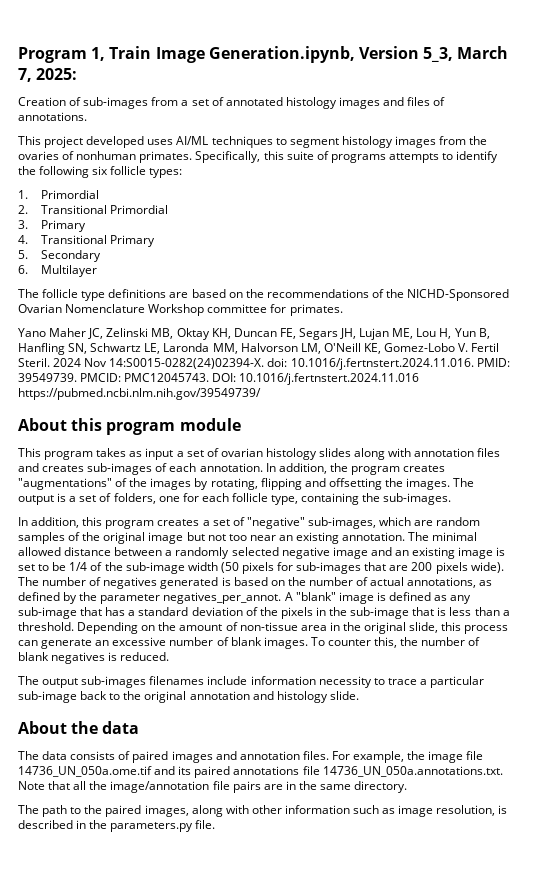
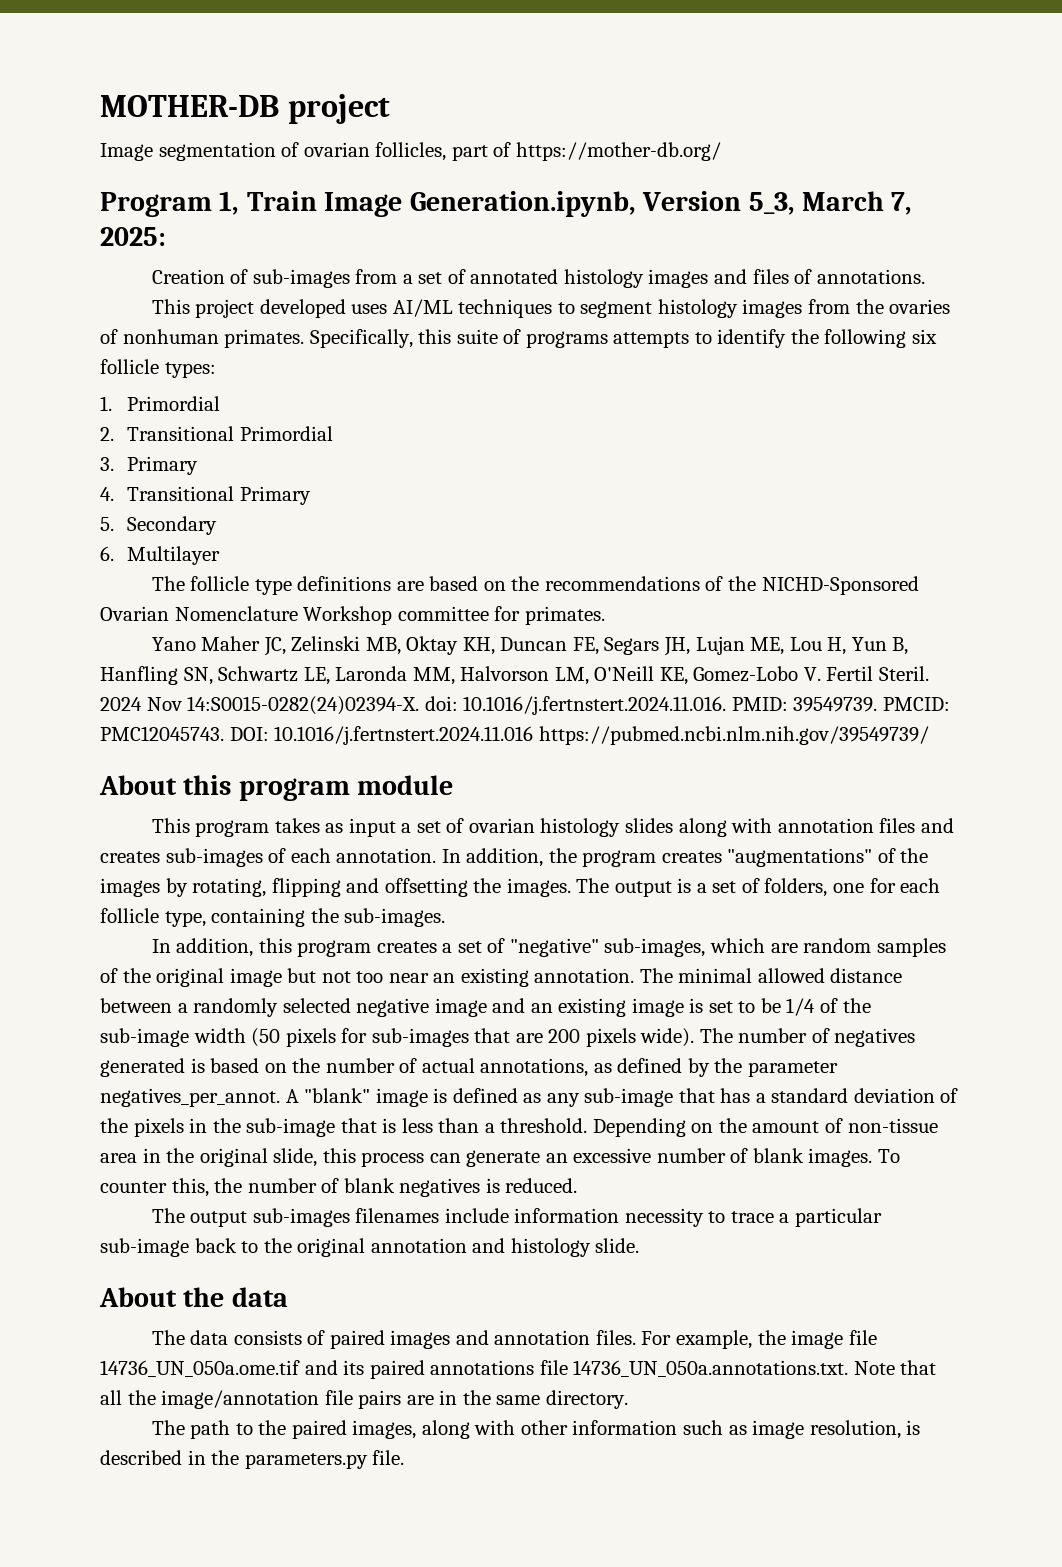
+ MOTHER-DB project
+ Image segmentation of ovarian follicles, part of https://mother-db.org/

